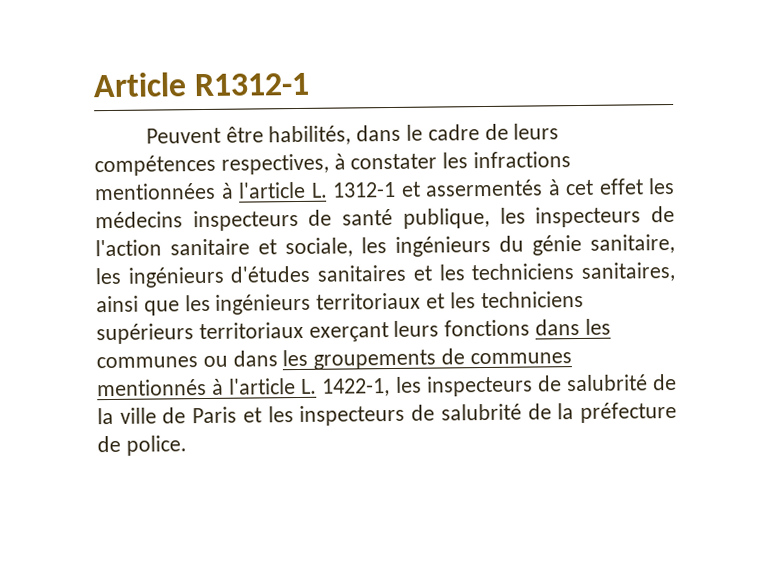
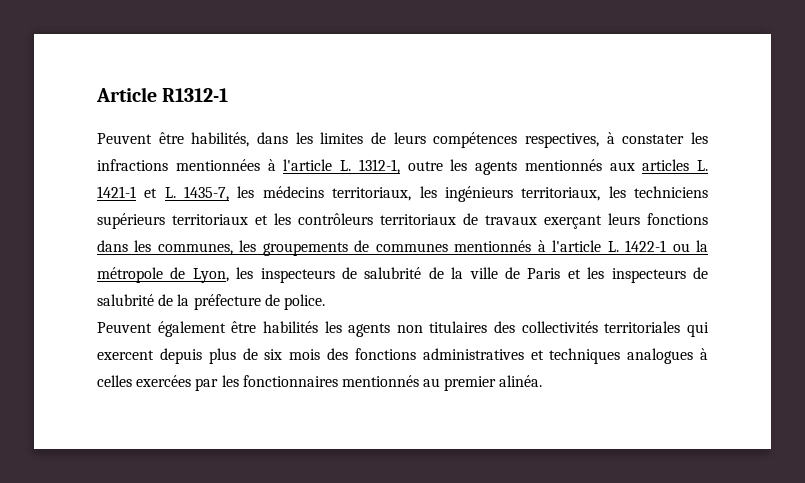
- Peuvent être habilités, dans le cadre de leurs compétences respectives, à constater les infractions mentionnées à l'article L. 1312-1 et assermentés à cet effet les médecins inspecteurs de santé publique, les inspecteurs de l'action sanitaire et sociale, les ingénieurs du génie sanitaire, les ingénieurs d'études sanitaires et les techniciens sanitaires, ainsi que les ingénieurs territoriaux et les techniciens supérieurs territoriaux exerçant leurs fonctions dans les communes ou dans les groupements de communes mentionnés à l'article L. 1422-1, les inspecteurs de salubrité de la ville de Paris et les inspecteurs de salubrité de la préfecture de police.
+ Peuvent être habilités, dans les limites de leurs compétences respectives, à constater les infractions mentionnées à l'article L. 1312-1, outre les agents mentionnés aux articles L. 1421-1 et L. 1435-7, les médecins territoriaux, les ingénieurs territoriaux, les techniciens supérieurs territoriaux et les contrôleurs territoriaux de travaux exerçant leurs fonctions dans les communes, les groupements de communes mentionnés à l'article L. 1422-1 ou la métropole de Lyon, les inspecteurs de salubrité de la ville de Paris et les inspecteurs de salubrité de la préfecture de police.
+ Peuvent également être habilités les agents non titulaires des collectivités territoriales qui exercent depuis plus de six mois des fonctions administratives et techniques analogues à celles exercées par les fonctionnaires mentionnés au premier alinéa.

